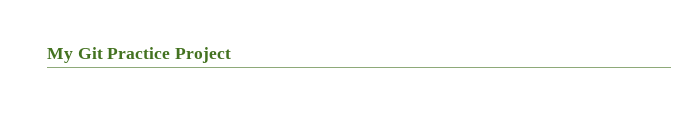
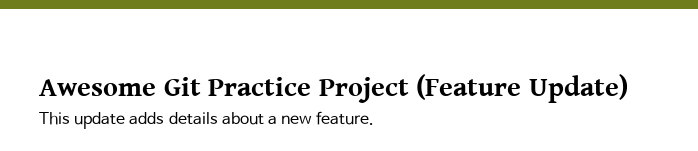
- My Git Practice Project
+ Awesome Git Practice Project (Feature Update)
+ This update adds details about a new feature.

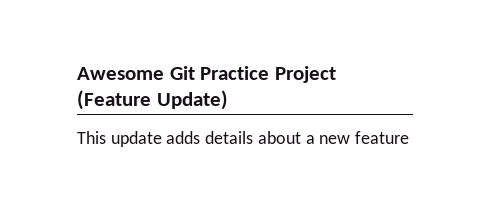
- This update adds details about a new feature.
+ This update adds details about a new feature

